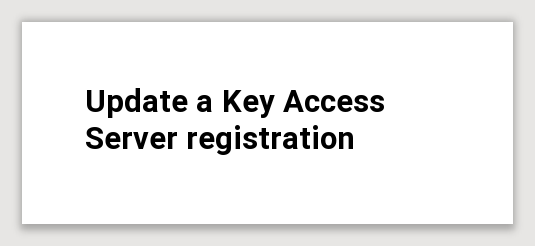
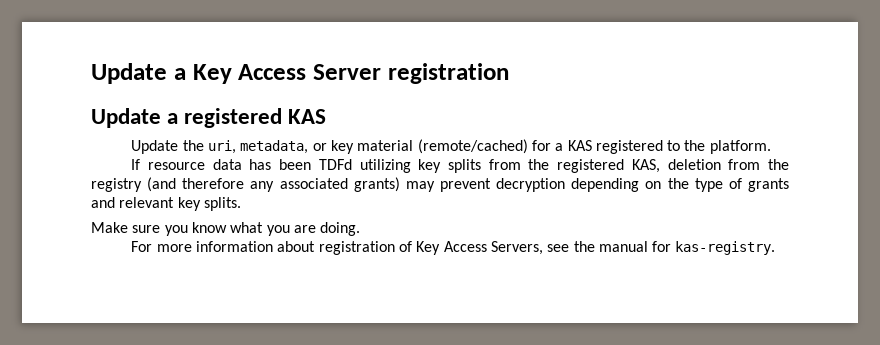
+ Update a registered KAS
+ Update the uri, metadata, or key material (remote/cached) for a KAS registered to the platform.
+ If resource data has been TDFd utilizing key splits from the registered KAS, deletion from the registry (and therefore any associated grants) may prevent decryption depending on the type of grants and relevant key splits.
+ Make sure you know what you are doing.
+ For more information about registration of Key Access Servers, see the manual for kas-registry.

